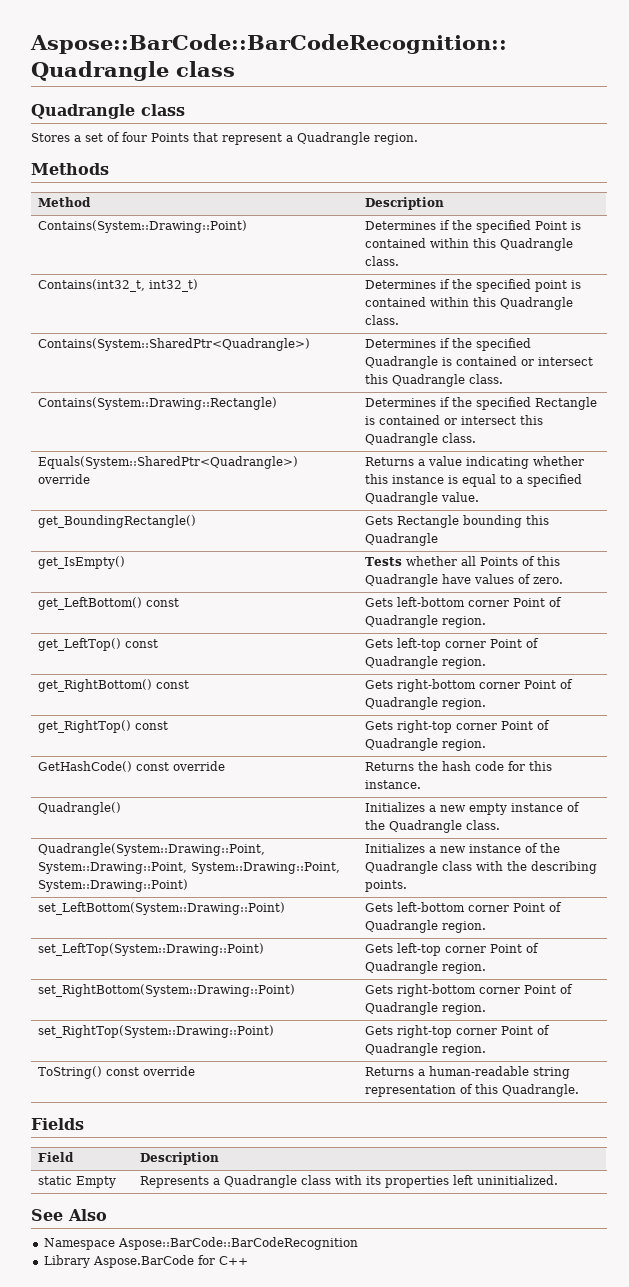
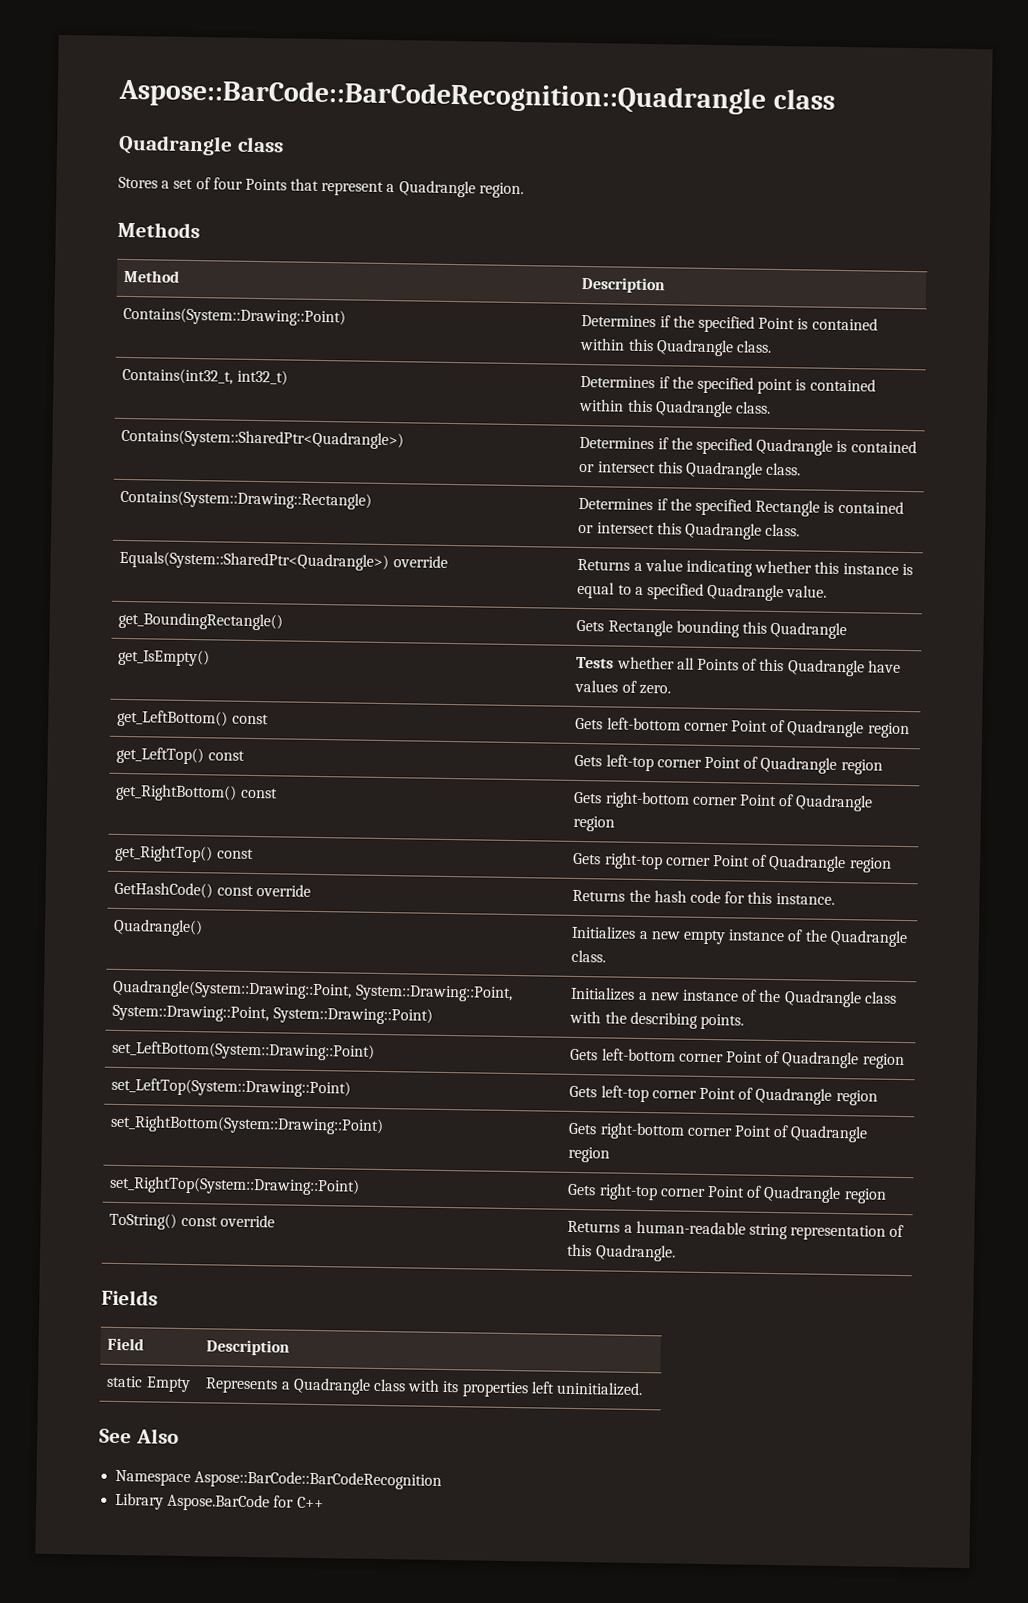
- get_LeftBottom() const | Gets left-bottom corner Point of Quadrangle region.
+ get_LeftBottom() const | Gets left-bottom corner Point of Quadrangle region
- get_LeftTop() const | Gets left-top corner Point of Quadrangle region.
+ get_LeftTop() const | Gets left-top corner Point of Quadrangle region
- get_RightBottom() const | Gets right-bottom corner Point of Quadrangle region.
+ get_RightBottom() const | Gets right-bottom corner Point of Quadrangle region
- get_RightTop() const | Gets right-top corner Point of Quadrangle region.
+ get_RightTop() const | Gets right-top corner Point of Quadrangle region
- set_LeftBottom(System::Drawing::Point) | Gets left-bottom corner Point of Quadrangle region.
+ set_LeftBottom(System::Drawing::Point) | Gets left-bottom corner Point of Quadrangle region
- set_LeftTop(System::Drawing::Point) | Gets left-top corner Point of Quadrangle region.
+ set_LeftTop(System::Drawing::Point) | Gets left-top corner Point of Quadrangle region
- set_RightBottom(System::Drawing::Point) | Gets right-bottom corner Point of Quadrangle region.
+ set_RightBottom(System::Drawing::Point) | Gets right-bottom corner Point of Quadrangle region
- set_RightTop(System::Drawing::Point) | Gets right-top corner Point of Quadrangle region.
+ set_RightTop(System::Drawing::Point) | Gets right-top corner Point of Quadrangle region

